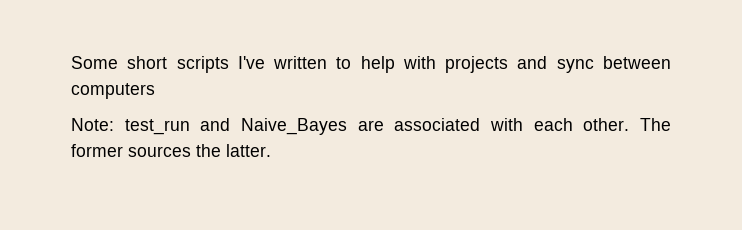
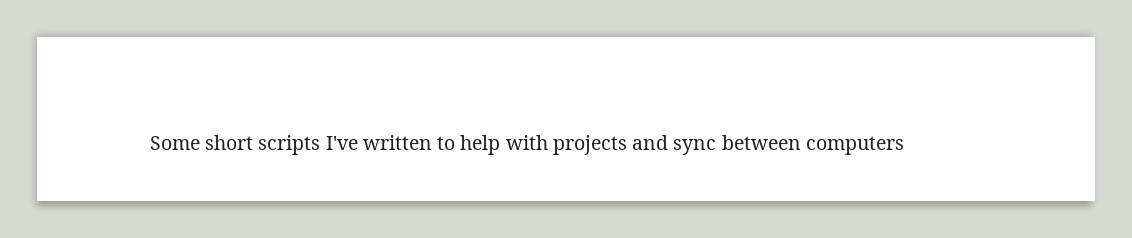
- Note: test_run and Naive_Bayes are associated with each other. The former sources the latter.

